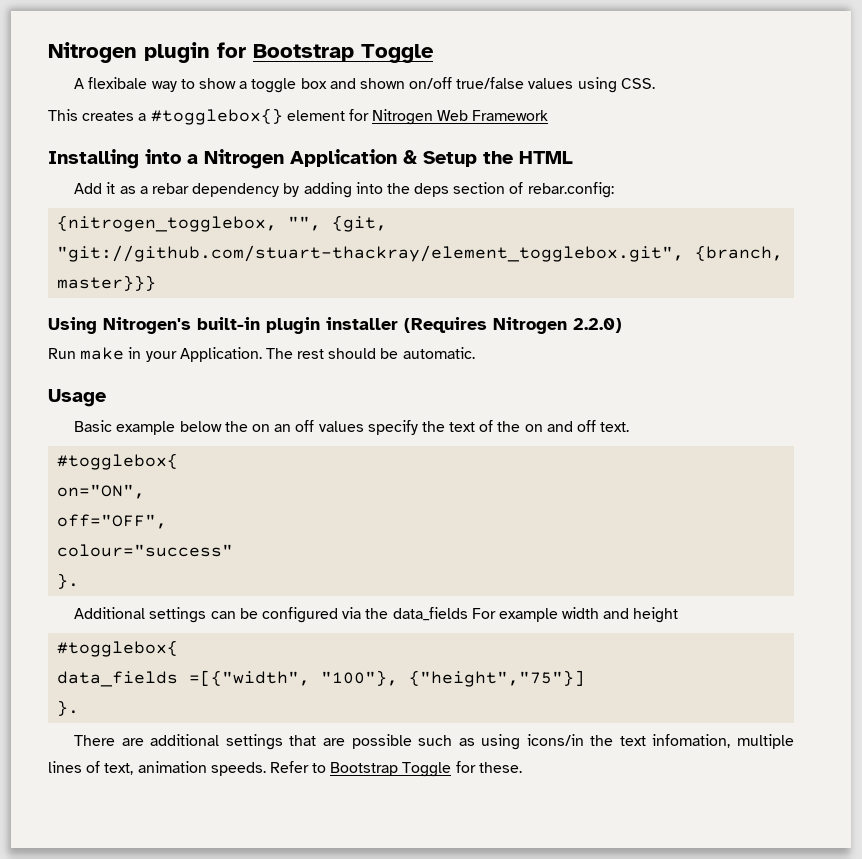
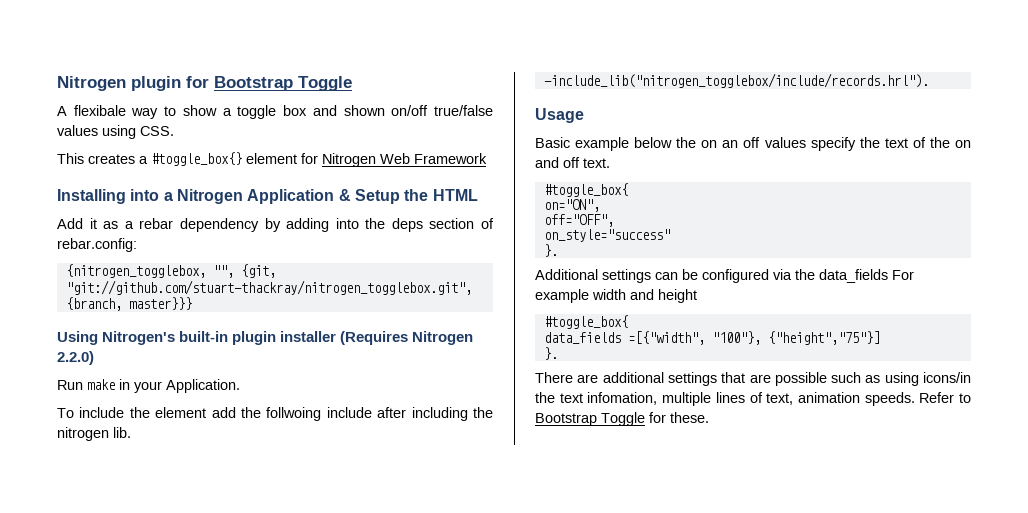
- This creates a #togglebox{} element for Nitrogen Web Framework
+ This creates a #toggle_box{} element for Nitrogen Web Framework
- {nitrogen_togglebox, "", {git, "git://github.com/stuart-thackray/element_togglebox.git", {branch, master}}}
+ {nitrogen_togglebox, "", {git, "git://github.com/stuart-thackray/nitrogen_togglebox.git", {branch, master}}}
- Run make in your Application. The rest should be automatic.
+ Run make in your Application.
+ To include the element add the follwoing include after including the nitrogen lib.
+ -include_lib("nitrogen_togglebox/include/records.hrl").
  Basic example below the on an off values specify the text of the on and off text.
- #togglebox{
+ #toggle_box{
- colour="success"
+ on_style="success"
  Additional settings can be configured via the data_fields For example width and height
- #togglebox{
+ #toggle_box{

